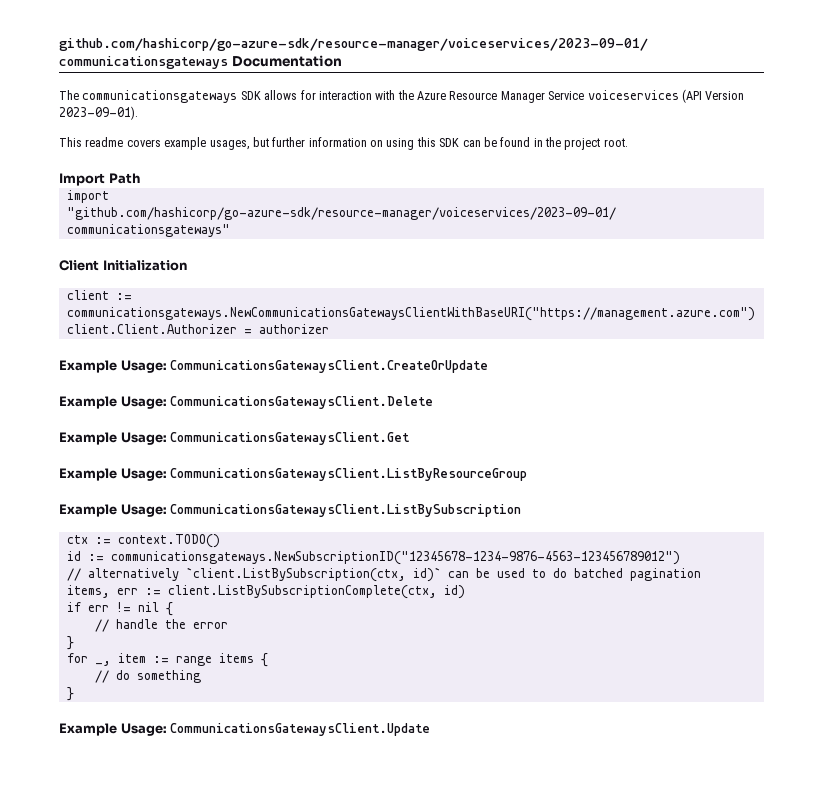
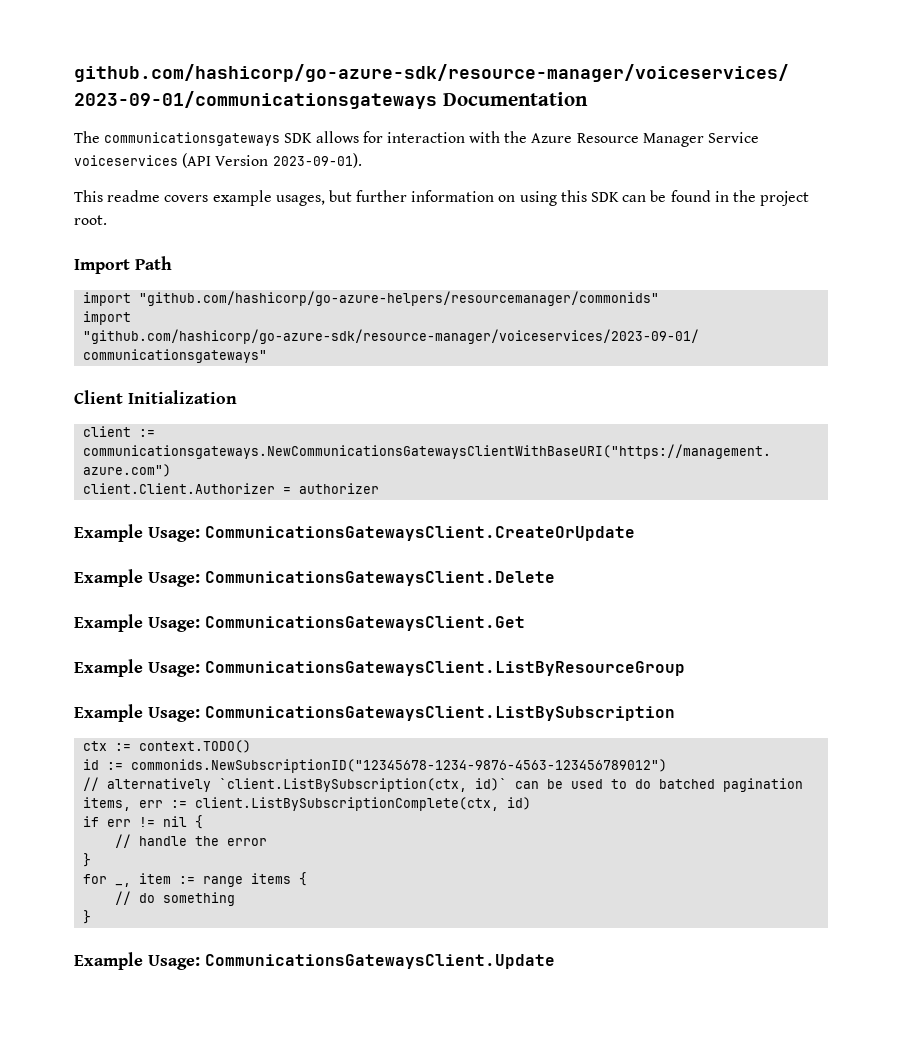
+ import "github.com/hashicorp/go-azure-helpers/resourcemanager/commonids"
- id := communicationsgateways.NewSubscriptionID("12345678-1234-9876-4563-123456789012")
+ id := commonids.NewSubscriptionID("12345678-1234-9876-4563-123456789012")

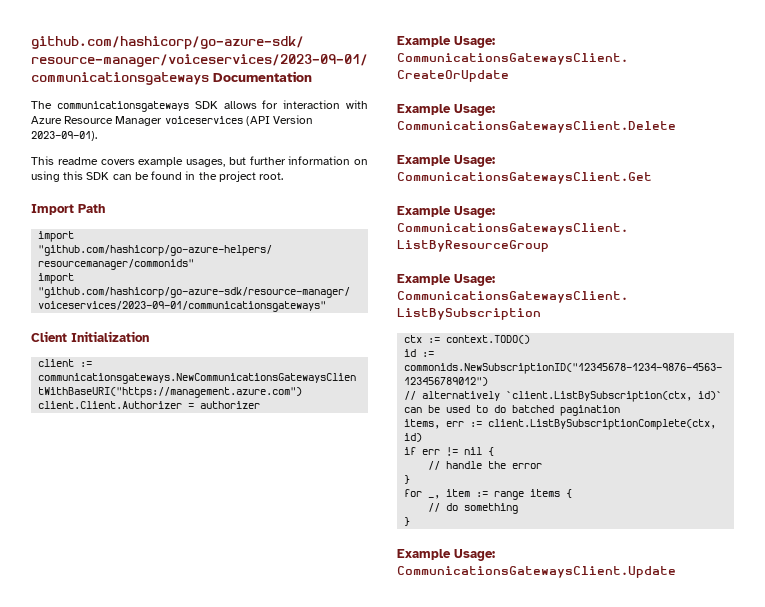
- The communicationsgateways SDK allows for interaction with the Azure Resource Manager Service voiceservices (API Version 2023-09-01).
+ The communicationsgateways SDK allows for interaction with Azure Resource Manager voiceservices (API Version 2023-09-01).

